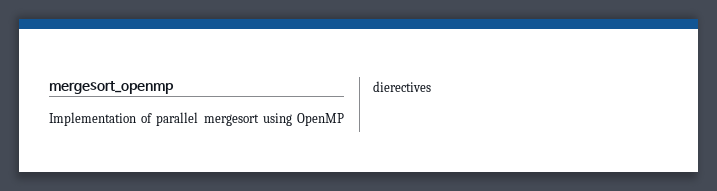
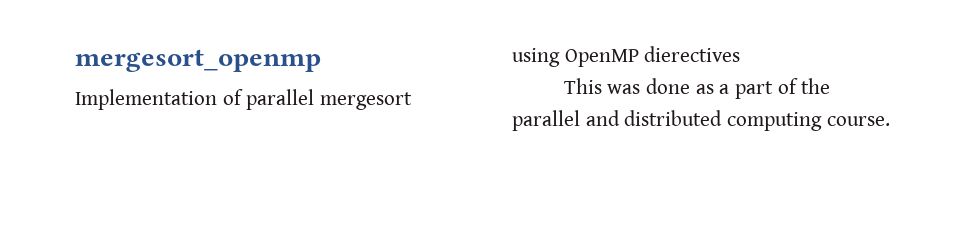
+ This was done as a part of the parallel and distributed computing course.

